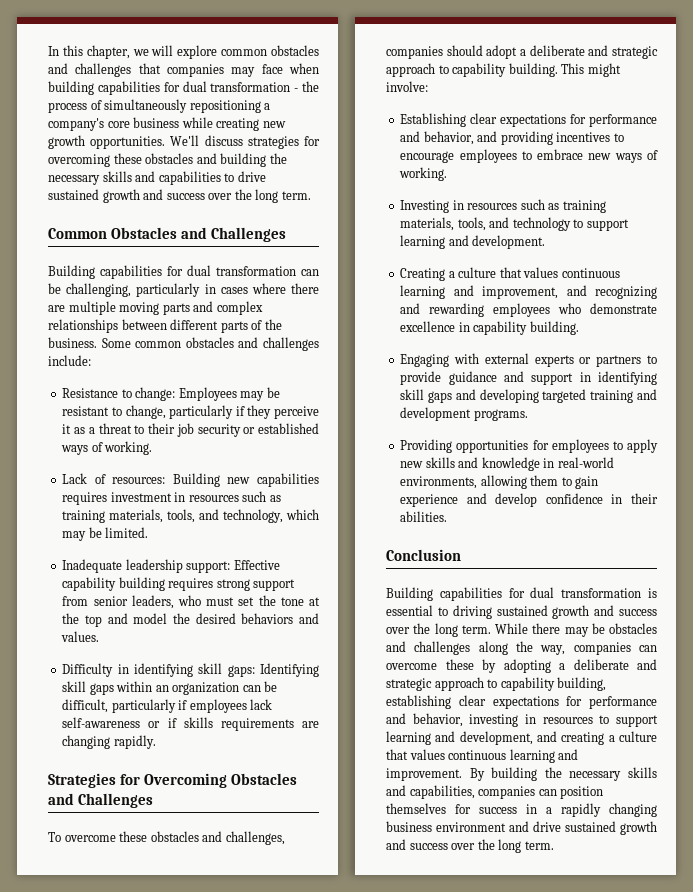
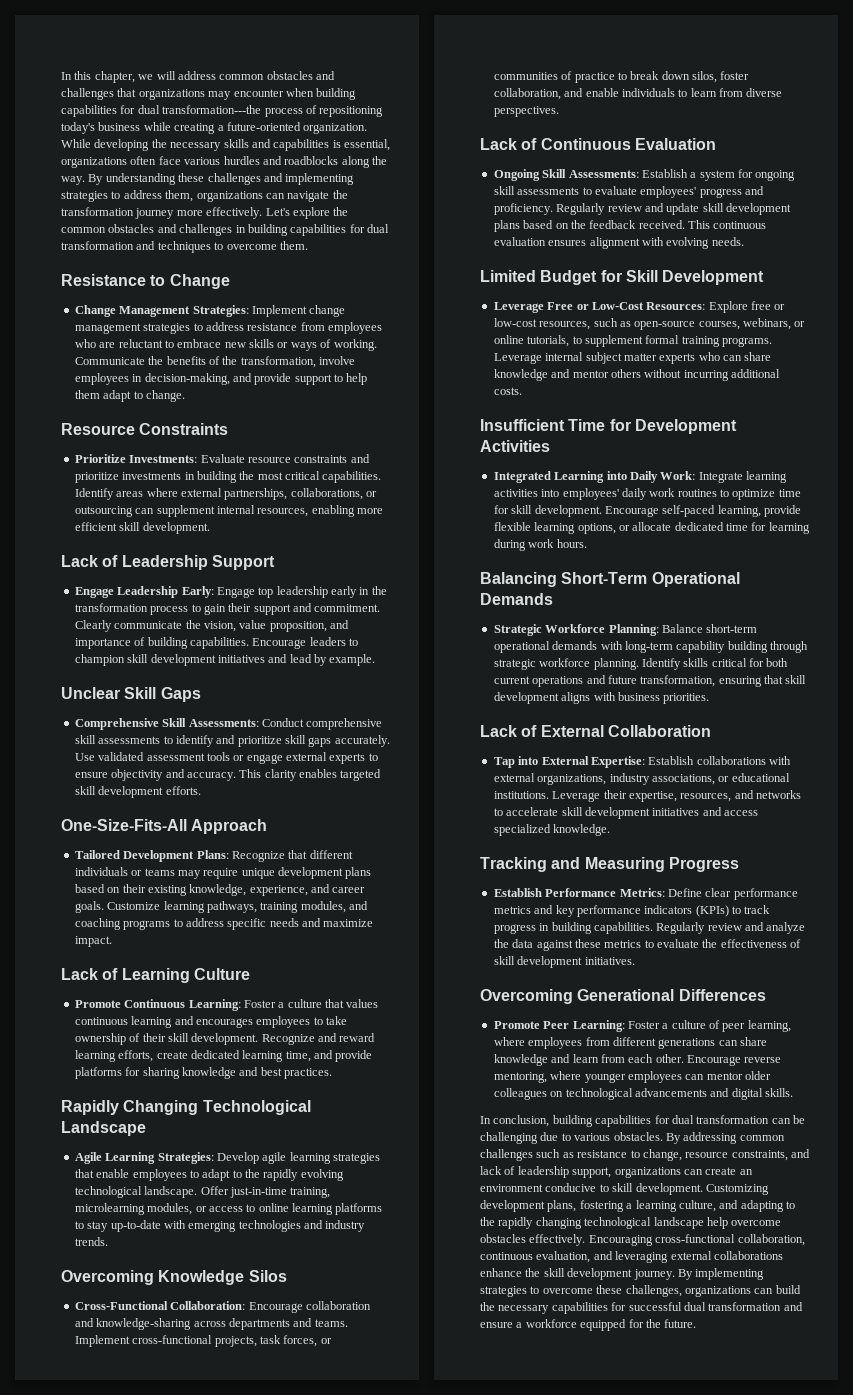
- In this chapter, we will explore common obstacles and challenges that companies may face when building capabilities for dual transformation - the process of simultaneously repositioning a company's core business while creating new growth opportunities. We'll discuss strategies for overcoming these obstacles and building the necessary skills and capabilities to drive sustained growth and success over the long term.
- Common Obstacles and Challenges
- Building capabilities for dual transformation can be challenging, particularly in cases where there are multiple moving parts and complex relationships between different parts of the business. Some common obstacles and challenges include:
- Resistance to change: Employees may be resistant to change, particularly if they perceive it as a threat to their job security or established ways of working.
- Lack of resources: Building new capabilities requires investment in resources such as training materials, tools, and technology, which may be limited.
- Inadequate leadership support: Effective capability building requires strong support from senior leaders, who must set the tone at the top and model the desired behaviors and values.
- Difficulty in identifying skill gaps: Identifying skill gaps within an organization can be difficult, particularly if employees lack self-awareness or if skills requirements are changing rapidly.
- Strategies for Overcoming Obstacles and Challenges
- To overcome these obstacles and challenges, companies should adopt a deliberate and strategic approach to capability building. This might involve:
- Establishing clear expectations for performance and behavior, and providing incentives to encourage employees to embrace new ways of working.
- Investing in resources such as training materials, tools, and technology to support learning and development.
- Creating a culture that values continuous learning and improvement, and recognizing and rewarding employees who demonstrate excellence in capability building.
- Engaging with external experts or partners to provide guidance and support in identifying skill gaps and developing targeted training and development programs.
- Providing opportunities for employees to apply new skills and knowledge in real-world environments, allowing them to gain experience and develop confidence in their abilities.
- Conclusion
- Building capabilities for dual transformation is essential to driving sustained growth and success over the long term. While there may be obstacles and challenges along the way, companies can overcome these by adopting a deliberate and strategic approach to capability building, establishing clear expectations for performance and behavior, investing in resources to support learning and development, and creating a culture that values continuous learning and improvement. By building the necessary skills and capabilities, companies can position themselves for success in a rapidly changing business environment and drive sustained growth and success over the long term.
+ In this chapter, we will address common obstacles and challenges that organizations may encounter when building capabilities for dual transformation---the process of repositioning today's business while creating a future-oriented organization. While developing the necessary skills and capabilities is essential, organizations often face various hurdles and roadblocks along the way. By understanding these challenges and implementing strategies to address them, organizations can navigate the transformation journey more effectively. Let's explore the common obstacles and challenges in building capabilities for dual transformation and techniques to overcome them.
+ Resistance to Change
+ Change Management Strategies: Implement change management strategies to address resistance from employees who are reluctant to embrace new skills or ways of working. Communicate the benefits of the transformation, involve employees in decision-making, and provide support to help them adapt to change.
+ Resource Constraints
+ Prioritize Investments: Evaluate resource constraints and prioritize investments in building the most critical capabilities. Identify areas where external partnerships, collaborations, or outsourcing can supplement internal resources, enabling more efficient skill development.
+ Lack of Leadership Support
+ Engage Leadership Early: Engage top leadership early in the transformation process to gain their support and commitment. Clearly communicate the vision, value proposition, and importance of building capabilities. Encourage leaders to champion skill development initiatives and lead by example.
+ Unclear Skill Gaps
+ Comprehensive Skill Assessments: Conduct comprehensive skill assessments to identify and prioritize skill gaps accurately. Use validated assessment tools or engage external experts to ensure objectivity and accuracy. This clarity enables targeted skill development efforts.
+ One-Size-Fits-All Approach
+ Tailored Development Plans: Recognize that different individuals or teams may require unique development plans based on their existing knowledge, experience, and career goals. Customize learning pathways, training modules, and coaching programs to address specific needs and maximize impact.
+ Lack of Learning Culture
+ Promote Continuous Learning: Foster a culture that values continuous learning and encourages employees to take ownership of their skill development. Recognize and reward learning efforts, create dedicated learning time, and provide platforms for sharing knowledge and best practices.
+ Rapidly Changing Technological Landscape
+ Agile Learning Strategies: Develop agile learning strategies that enable employees to adapt to the rapidly evolving technological landscape. Offer just-in-time training, microlearning modules, or access to online learning platforms to stay up-to-date with emerging technologies and industry trends.
+ Overcoming Knowledge Silos
+ Cross-Functional Collaboration: Encourage collaboration and knowledge-sharing across departments and teams. Implement cross-functional projects, task forces, or communities of practice to break down silos, foster collaboration, and enable individuals to learn from diverse perspectives.
+ Lack of Continuous Evaluation
+ Ongoing Skill Assessments: Establish a system for ongoing skill assessments to evaluate employees' progress and proficiency. Regularly review and update skill development plans based on the feedback received. This continuous evaluation ensures alignment with evolving needs.
+ Limited Budget for Skill Development
+ Leverage Free or Low-Cost Resources: Explore free or low-cost resources, such as open-source courses, webinars, or online tutorials, to supplement formal training programs. Leverage internal subject matter experts who can share knowledge and mentor others without incurring additional costs.
+ Insufficient Time for Development Activities
+ Integrated Learning into Daily Work: Integrate learning activities into employees' daily work routines to optimize time for skill development. Encourage self-paced learning, provide flexible learning options, or allocate dedicated time for learning during work hours.
+ Balancing Short-Term Operational Demands
+ Strategic Workforce Planning: Balance short-term operational demands with long-term capability building through strategic workforce planning. Identify skills critical for both current operations and future transformation, ensuring that skill development aligns with business priorities.
+ Lack of External Collaboration
+ Tap into External Expertise: Establish collaborations with external organizations, industry associations, or educational institutions. Leverage their expertise, resources, and networks to accelerate skill development initiatives and access specialized knowledge.
+ Tracking and Measuring Progress
+ Establish Performance Metrics: Define clear performance metrics and key performance indicators (KPIs) to track progress in building capabilities. Regularly review and analyze the data against these metrics to evaluate the effectiveness of skill development initiatives.
+ Overcoming Generational Differences
+ Promote Peer Learning: Foster a culture of peer learning, where employees from different generations can share knowledge and learn from each other. Encourage reverse mentoring, where younger employees can mentor older colleagues on technological advancements and digital skills.
+ In conclusion, building capabilities for dual transformation can be challenging due to various obstacles. By addressing common challenges such as resistance to change, resource constraints, and lack of leadership support, organizations can create an environment conducive to skill development. Customizing development plans, fostering a learning culture, and adapting to the rapidly changing technological landscape help overcome obstacles effectively. Encouraging cross-functional collaboration, continuous evaluation, and leveraging external collaborations enhance the skill development journey. By implementing strategies to overcome these challenges, organizations can build the necessary capabilities for successful dual transformation and ensure a workforce equipped for the future.

